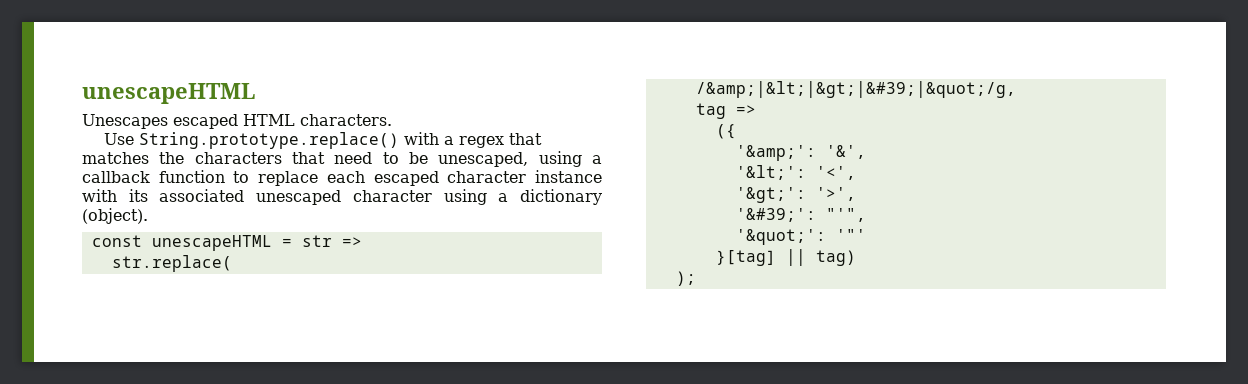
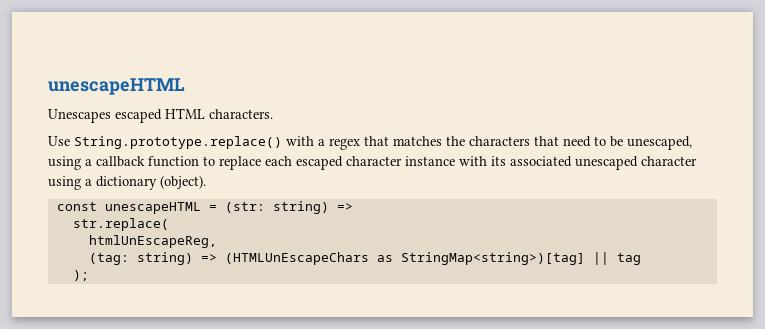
- const unescapeHTML = str =>
+ const unescapeHTML = (str: string) =>
- /&amp;|&lt;|&gt;|&#39;|&quot;/g,
- tag =>
- ({
- '&amp;': '&',
- '&lt;': '<',
- '&gt;': '>',
- '&#39;': "'",
- '&quot;': '"'
- }[tag] || tag)
+ htmlUnEscapeReg,
+ (tag: string) => (HTMLUnEscapeChars as StringMap<string>)[tag] || tag

